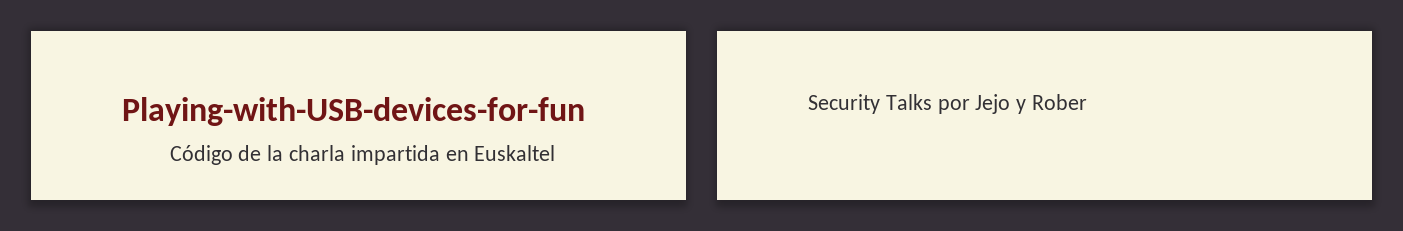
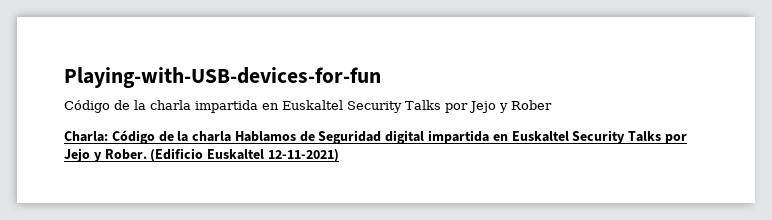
+ Charla: Código de la charla Hablamos de Seguridad digital impartida en Euskaltel Security Talks por Jejo y Rober. (Edificio Euskaltel 12-11-2021)

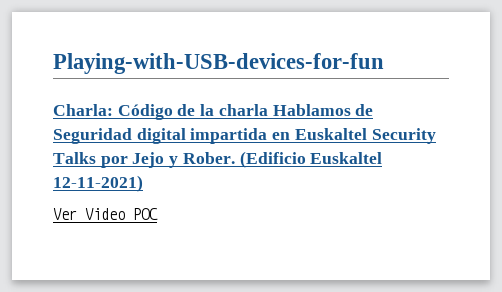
- Código de la charla impartida en Euskaltel Security Talks por Jejo y Rober
+ Ver Video POC

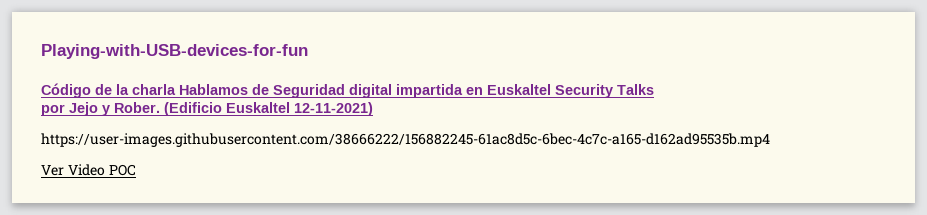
- Charla: Código de la charla Hablamos de Seguridad digital impartida en Euskaltel Security Talks por Jejo y Rober.
+ Código de la charla Hablamos de Seguridad digital impartida en Euskaltel Security Talks
+ por Jejo y Rober.
+ https://user-images.githubusercontent.com/38666222/156882245-61ac8d5c-6bec-4c7c-a165-d162ad95535b.mp4

